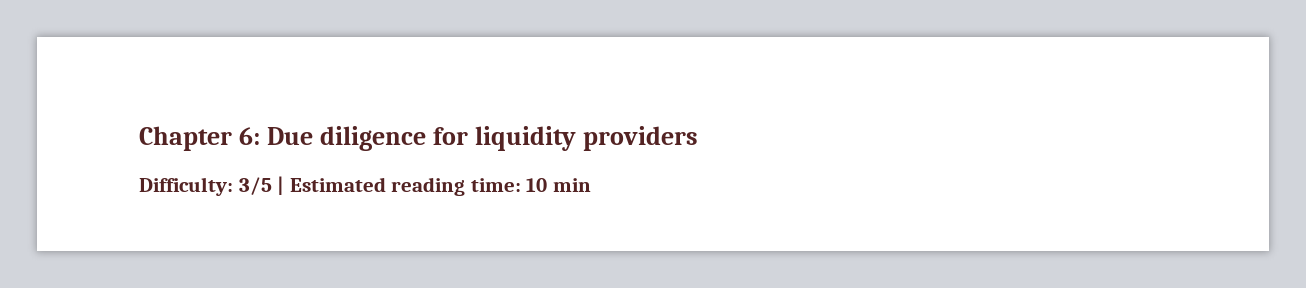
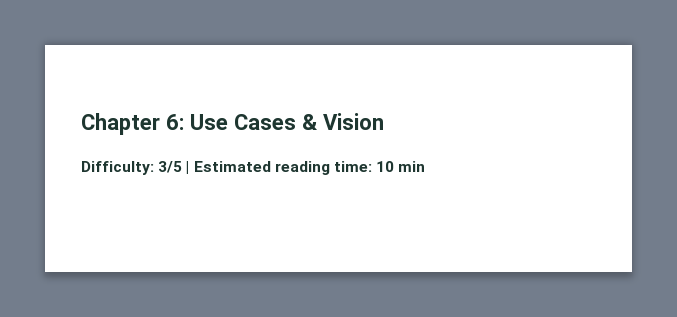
- Chapter 6: Due diligence for liquidity providers
+ Chapter 6: Use Cases & Vision

